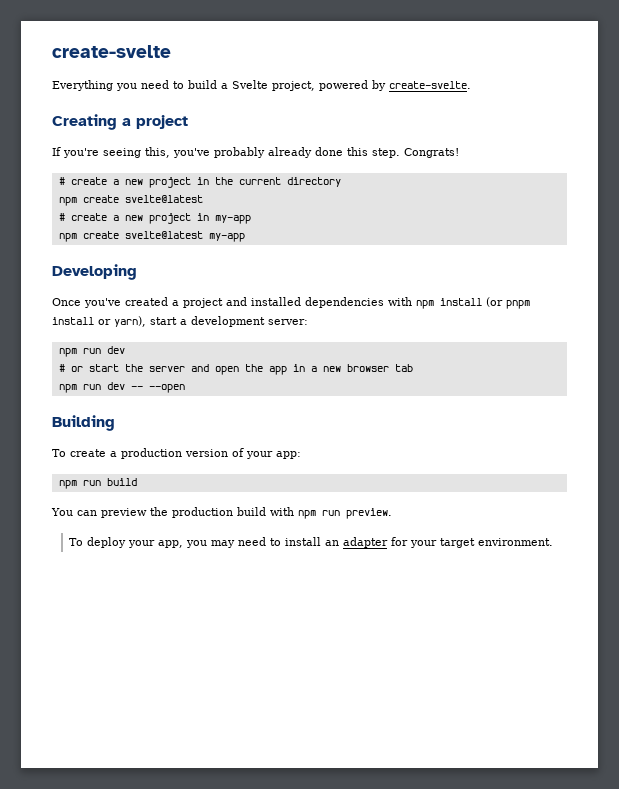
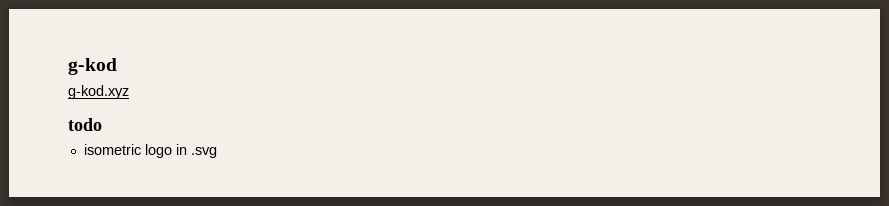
- create-svelte
- Everything you need to build a Svelte project, powered by create-svelte.
- Creating a project
- If you're seeing this, you've probably already done this step. Congrats!
- # create a new project in the current directory
- npm create svelte@latest
- # create a new project in my-app
- npm create svelte@latest my-app
- Developing
- Once you've created a project and installed dependencies with npm install (or pnpm install or yarn), start a development server:
- npm run dev
- # or start the server and open the app in a new browser tab
- npm run dev -- --open
- Building
- To create a production version of your app:
- npm run build
- You can preview the production build with npm run preview.
- To deploy your app, you may need to install an adapter for your target environment.
+ g-kod
+ g-kod.xyz
+ todo
+ isometric logo in .svg

